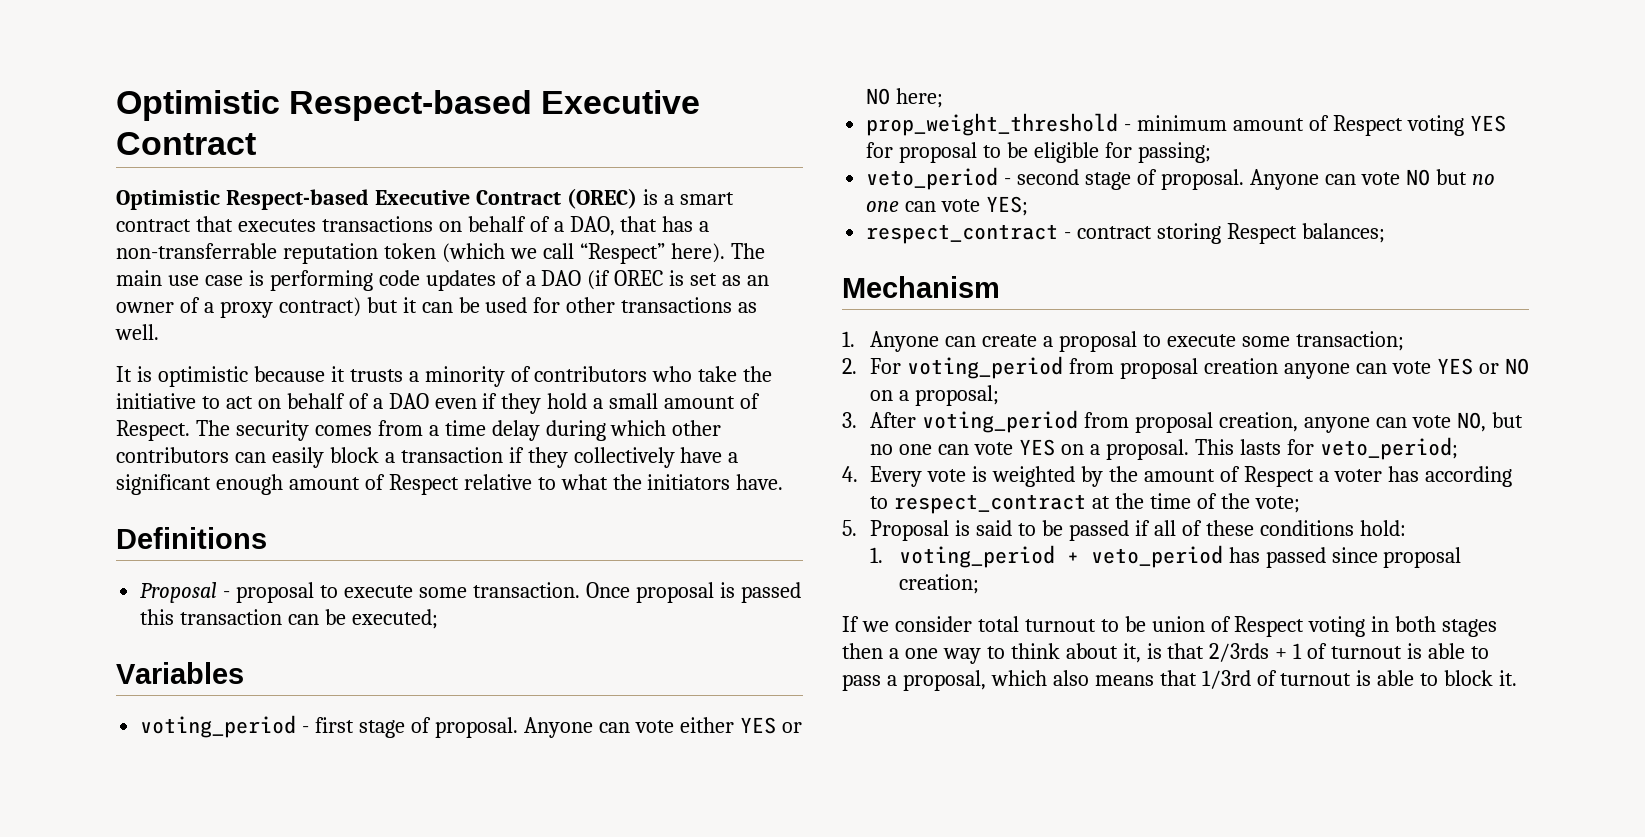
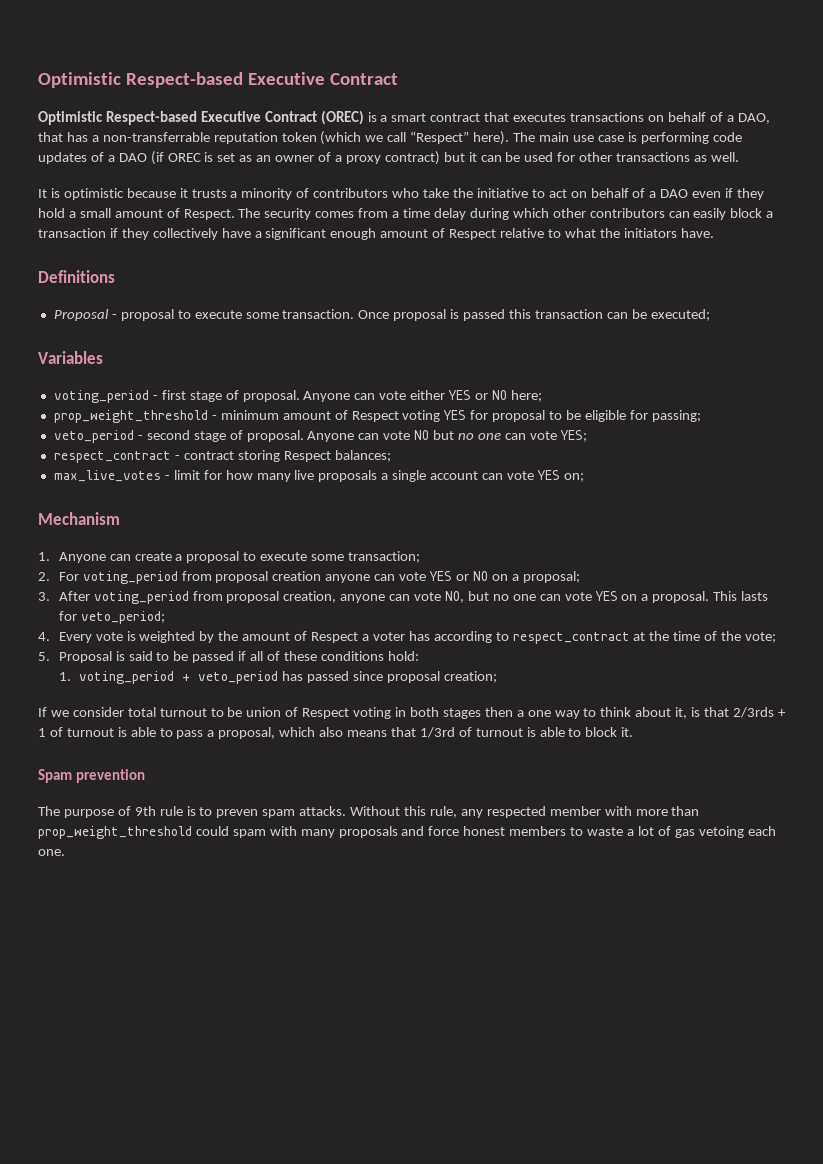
+ max_live_votes - limit for how many live proposals a single account can vote YES on;
+ Spam prevention
+ The purpose of 9th rule is to preven spam attacks. Without this rule, any respected member with more than prop_weight_threshold could spam with many proposals and force honest members to waste a lot of gas vetoing each one.

